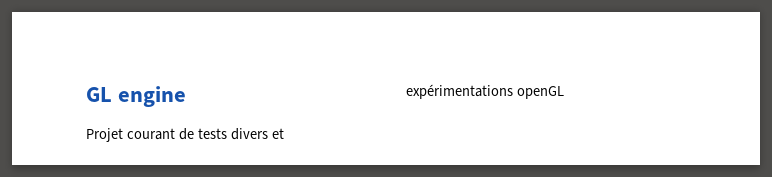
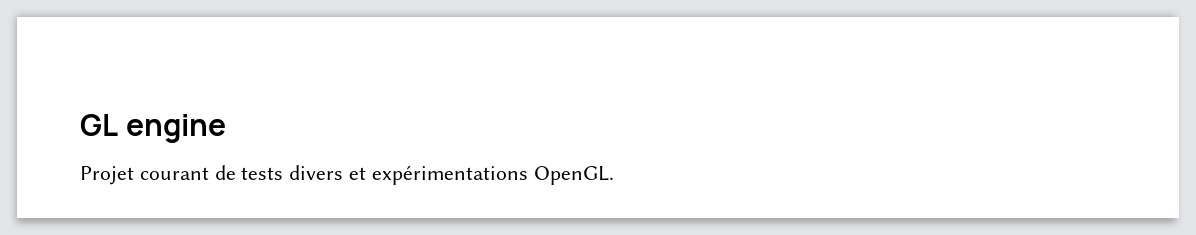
- Projet courant de tests divers et expérimentations openGL
+ Projet courant de tests divers et expérimentations OpenGL.

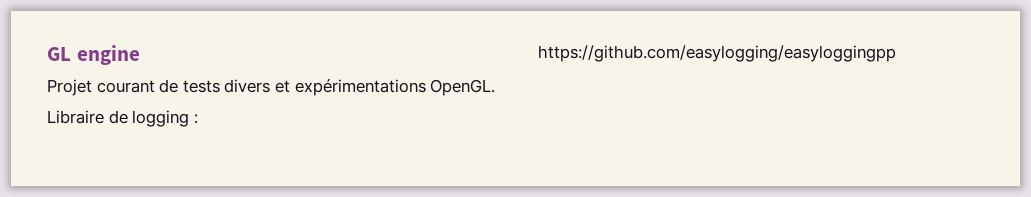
+ Libraire de logging : https://github.com/easylogging/easyloggingpp

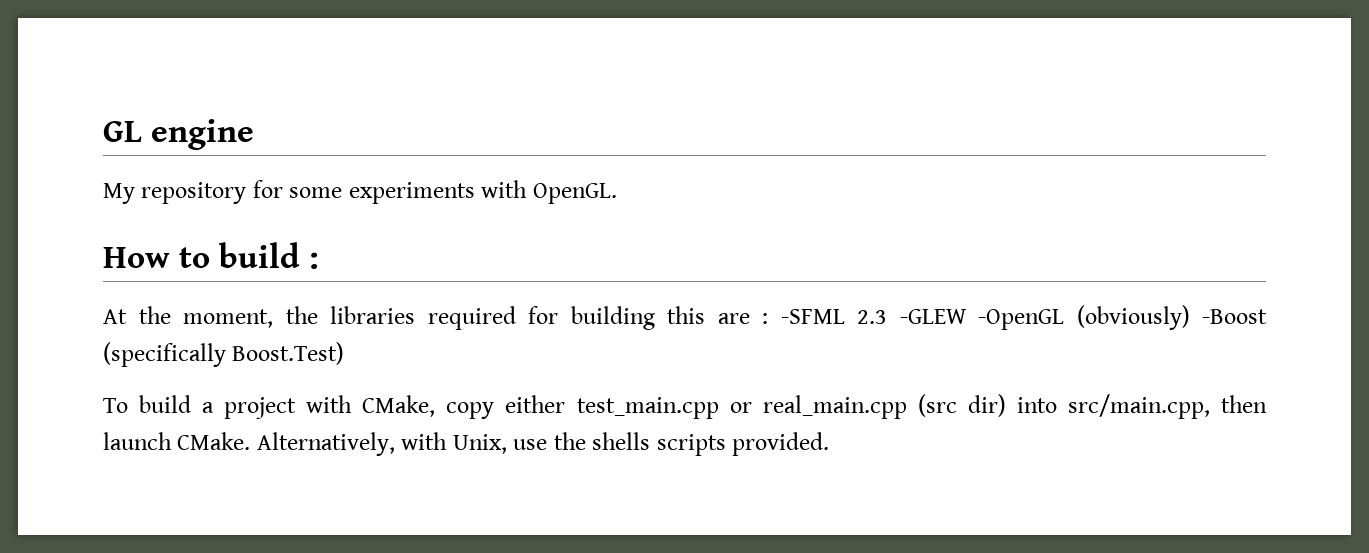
- Projet courant de tests divers et expérimentations OpenGL.
- Libraire de logging : https://github.com/easylogging/easyloggingpp
+ My repository for some experiments with OpenGL.
+ How to build :
+ At the moment, the libraries required for building this are : -SFML 2.3 -GLEW -OpenGL (obviously) -Boost (specifically Boost.Test)
+ To build a project with CMake, copy either test_main.cpp or real_main.cpp (src dir) into src/main.cpp, then launch CMake. Alternatively, with Unix, use the shells scripts provided.

